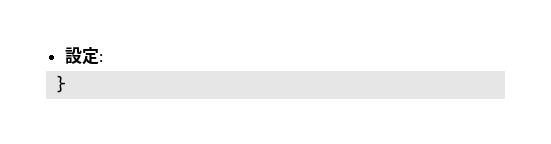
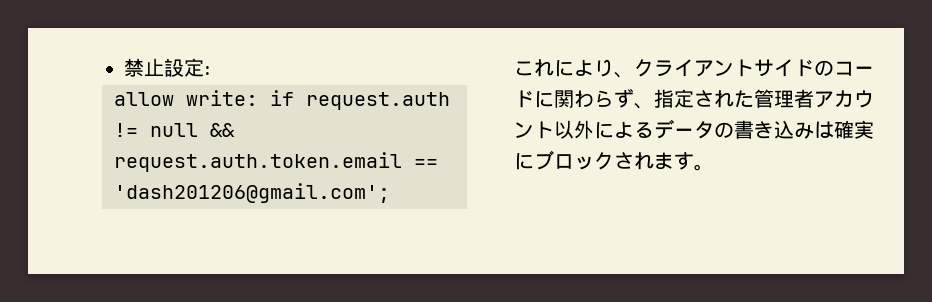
- 設定:
+ 禁止設定:
- }
+ allow write: if request.auth != null && request.auth.token.email == 'dash201206@gmail.com';
+ これにより、クライアントサイドのコードに関わらず、指定された管理者アカウント以外によるデータの書き込みは確実にブロックされます。

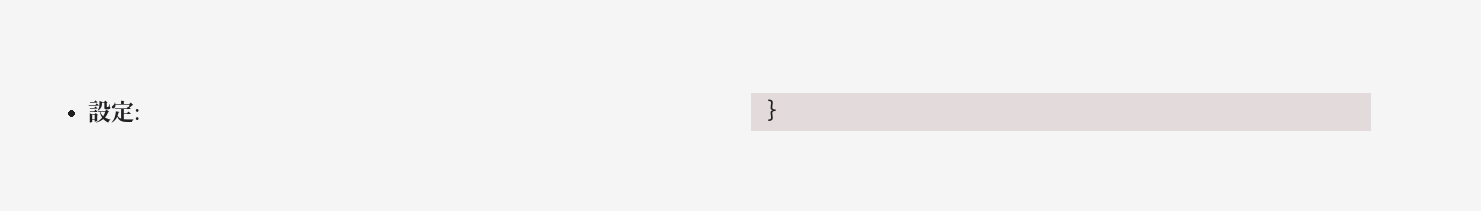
- 禁止設定:
+ 設定:
- allow write: if request.auth != null && request.auth.token.email == 'dash201206@gmail.com';
- これにより、クライアントサイドのコードに関わらず、指定された管理者アカウント以外によるデータの書き込みは確実にブロックされます。
+ }

